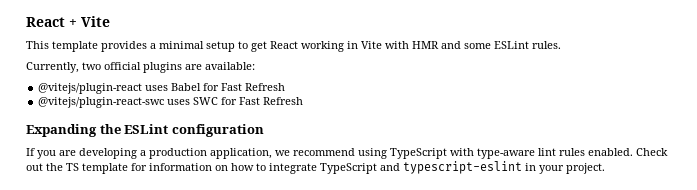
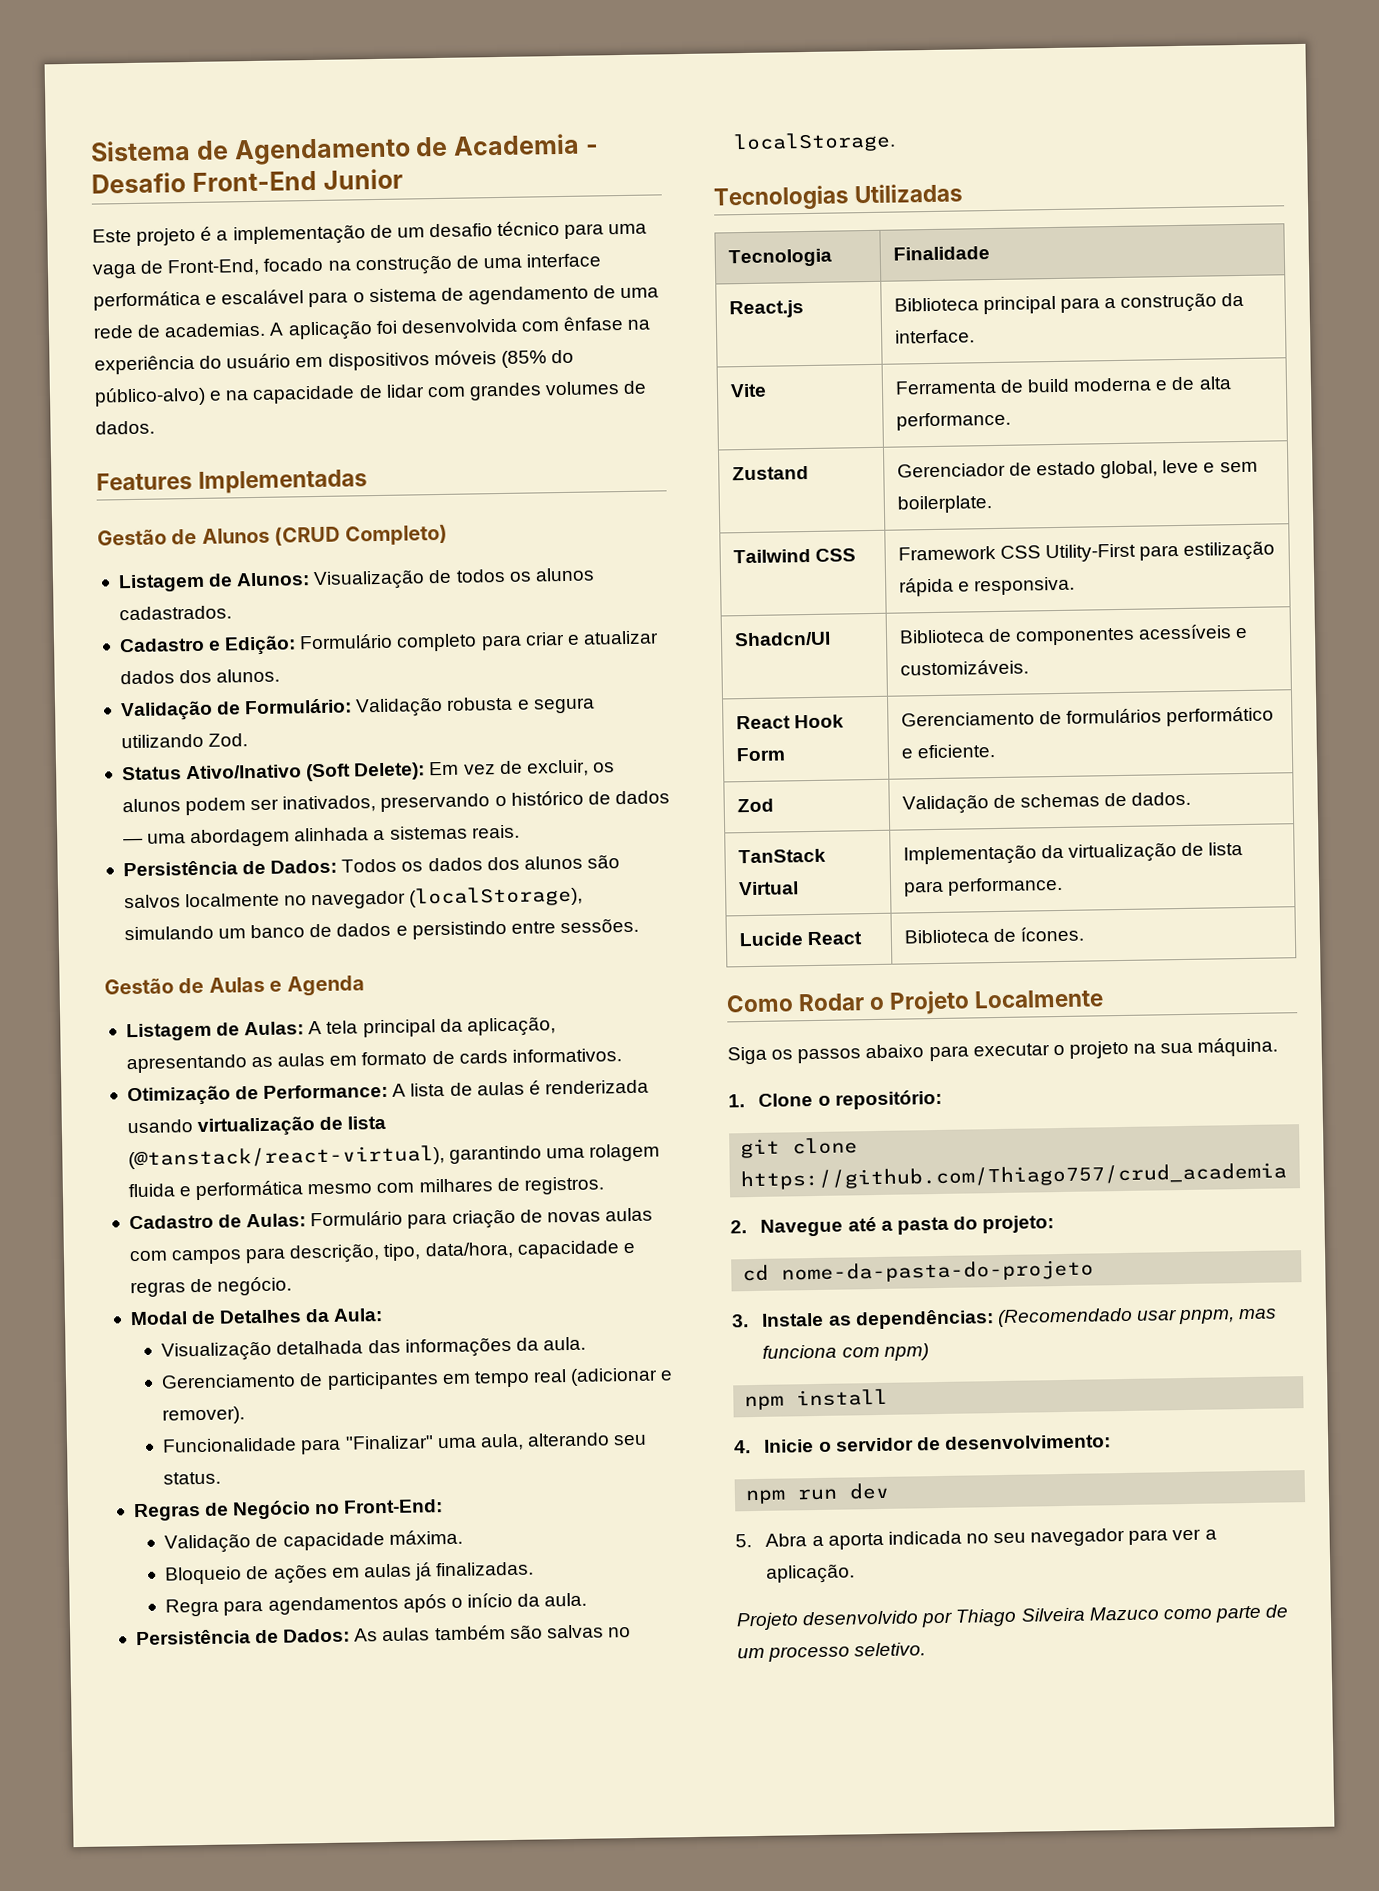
- React + Vite
- This template provides a minimal setup to get React working in Vite with HMR and some ESLint rules.
- Currently, two official plugins are available:
- @vitejs/plugin-react uses Babel for Fast Refresh
- @vitejs/plugin-react-swc uses SWC for Fast Refresh
- Expanding the ESLint configuration
- If you are developing a production application, we recommend using TypeScript with type-aware lint rules enabled. Check out the TS template for information on how to integrate TypeScript and typescript-eslint in your project.
+ Sistema de Agendamento de Academia - Desafio Front-End Junior
+ Este projeto é a implementação de um desafio técnico para uma vaga de Front-End, focado na construção de uma interface performática e escalável para o sistema de agendamento de uma rede de academias. A aplicação foi desenvolvida com ênfase na experiência do usuário em dispositivos móveis (85% do público-alvo) e na capacidade de lidar com grandes volumes de dados.
+ Features Implementadas
+ Gestão de Alunos (CRUD Completo)
+ Listagem de Alunos: Visualização de todos os alunos cadastrados.
+ Cadastro e Edição: Formulário completo para criar e atualizar dados dos alunos.
+ Validação de Formulário: Validação robusta e segura utilizando Zod.
+ Status Ativo/Inativo (Soft Delete): Em vez de excluir, os alunos podem ser inativados, preservando o histórico de dados — uma abordagem alinhada a sistemas reais.
+ Persistência de Dados: Todos os dados dos alunos são salvos localmente no navegador (localStorage), simulando um banco de dados e persistindo entre sessões.
+ Gestão de Aulas e Agenda
+ Listagem de Aulas: A tela principal da aplicação, apresentando as aulas em formato de cards informativos.
+ Otimização de Performance: A lista de aulas é renderizada usando virtualização de lista (@tanstack/react-virtual), garantindo uma rolagem fluida e performática mesmo com milhares de registros.
+ Cadastro de Aulas: Formulário para criação de novas aulas com campos para descrição, tipo, data/hora, capacidade e regras de negócio.
+ Modal de Detalhes da Aula:
+ Visualização detalhada das informações da aula.
+ Gerenciamento de participantes em tempo real (adicionar e remover).
+ Funcionalidade para "Finalizar" uma aula, alterando seu status.
+ Regras de Negócio no Front-End:
+ Validação de capacidade máxima.
+ Bloqueio de ações em aulas já finalizadas.
+ Regra para agendamentos após o início da aula.
+ Persistência de Dados: As aulas também são salvas no localStorage.
+ Tecnologias Utilizadas
+ Tecnologia | Finalidade
+ React.js | Biblioteca principal para a construção da interface.
+ Vite | Ferramenta de build moderna e de alta performance.
+ Zustand | Gerenciador de estado global, leve e sem boilerplate.
+ Tailwind CSS | Framework CSS Utility-First para estilização rápida e responsiva.
+ Shadcn/UI | Biblioteca de componentes acessíveis e customizáveis.
+ React Hook Form | Gerenciamento de formulários performático e eficiente.
+ Zod | Validação de schemas de dados.
+ TanStack Virtual | Implementação da virtualização de lista para performance.
+ Lucide React | Biblioteca de ícones.
+ Como Rodar o Projeto Localmente
+ Siga os passos abaixo para executar o projeto na sua máquina.
+ 1. Clone o repositório:
+ git clone https://github.com/Thiago757/crud_academia
+ 2. Navegue até a pasta do projeto:
+ cd nome-da-pasta-do-projeto
+ 3. Instale as dependências: (Recomendado usar pnpm, mas funciona com npm)
+ npm install
+ 4. Inicie o servidor de desenvolvimento:
+ npm run dev
+ 5. Abra a aporta indicada no seu navegador para ver a aplicação.
+ Projeto desenvolvido por Thiago Silveira Mazuco como parte de um processo seletivo.

